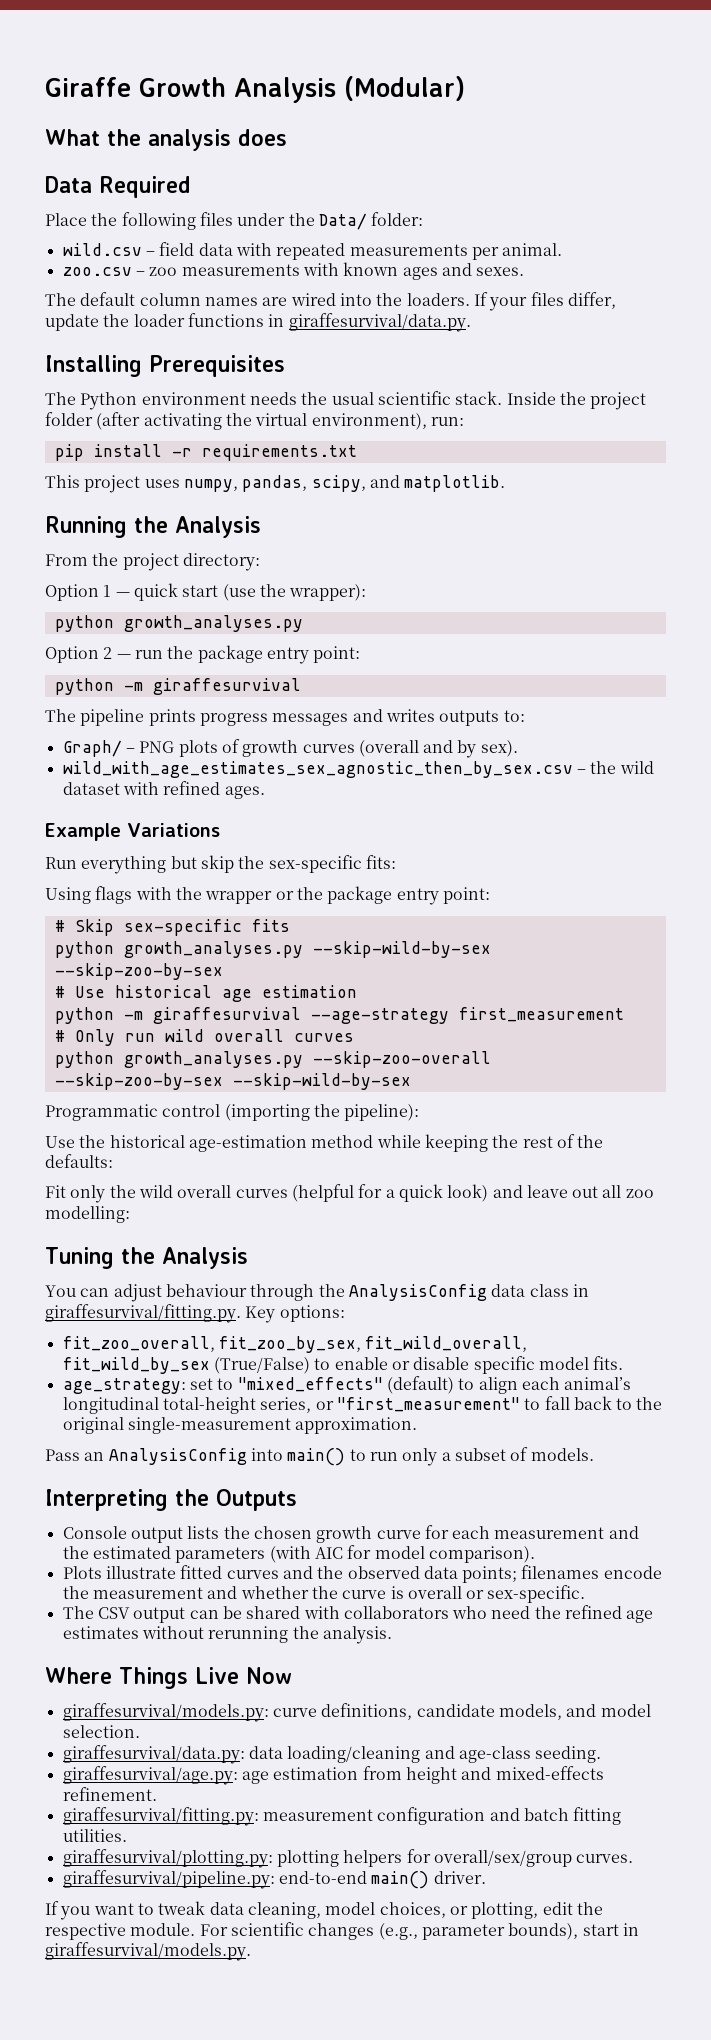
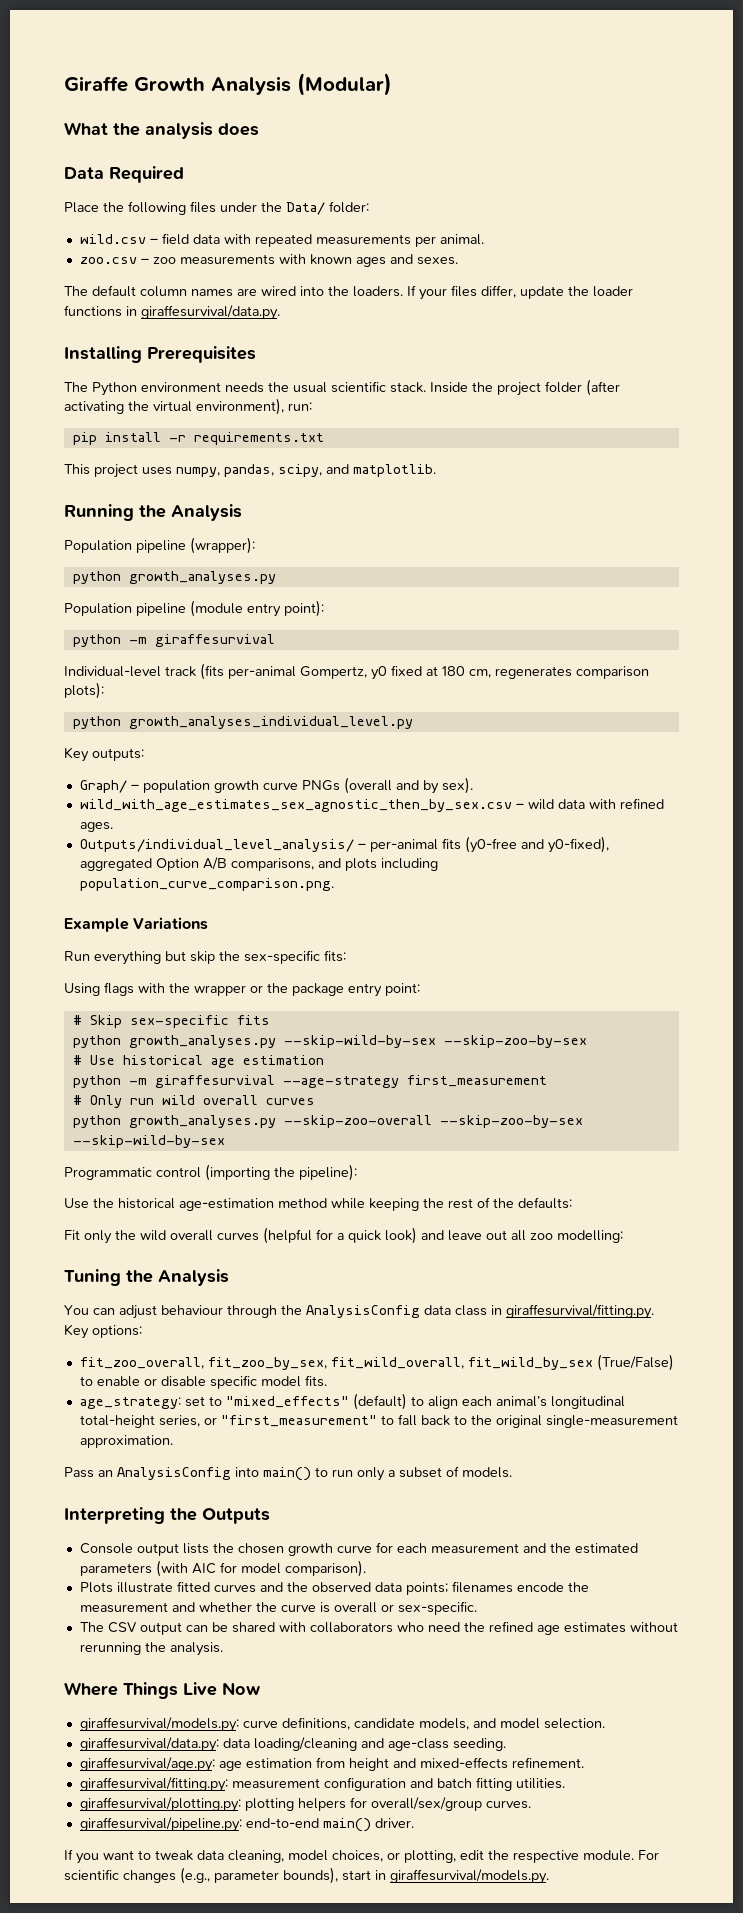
- From the project directory:
- Option 1 — quick start (use the wrapper):
+ Population pipeline (wrapper):
  python growth_analyses.py
- Option 2 — run the package entry point:
+ Population pipeline (module entry point):
  python -m giraffesurvival
- The pipeline prints progress messages and writes outputs to:
- Graph/ – PNG plots of growth curves (overall and by sex).
+ Individual-level track (fits per-animal Gompertz, y0 fixed at 180 cm, regenerates comparison plots):
+ python growth_analyses_individual_level.py
+ Key outputs:
+ Graph/ – population growth curve PNGs (overall and by sex).
- wild_with_age_estimates_sex_agnostic_then_by_sex.csv – the wild dataset with refined ages.
+ wild_with_age_estimates_sex_agnostic_then_by_sex.csv – wild data with refined ages.
+ Outputs/individual_level_analysis/ – per-animal fits (y0-free and y0-fixed), aggregated Option A/B comparisons, and plots including population_curve_comparison.png.

